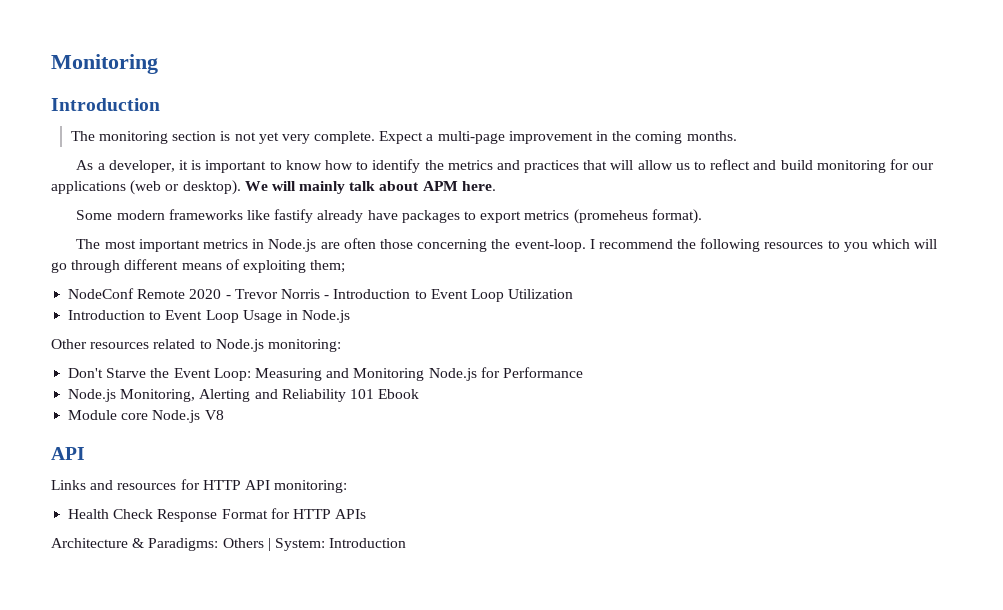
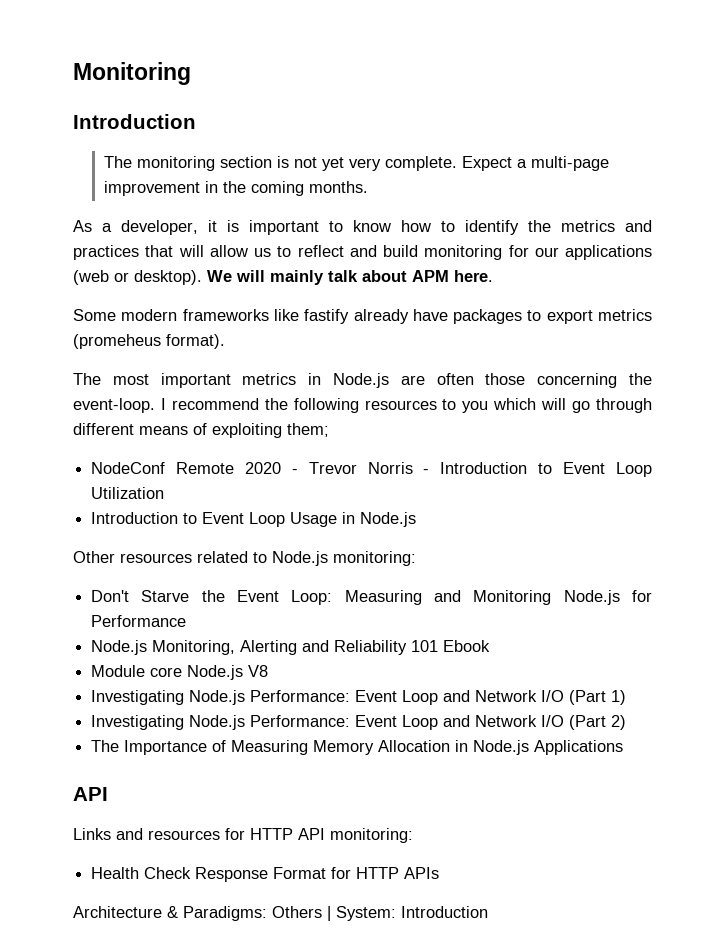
+ Investigating Node.js Performance: Event Loop and Network I/O (Part 1)
+ Investigating Node.js Performance: Event Loop and Network I/O (Part 2)
+ The Importance of Measuring Memory Allocation in Node.js Applications

